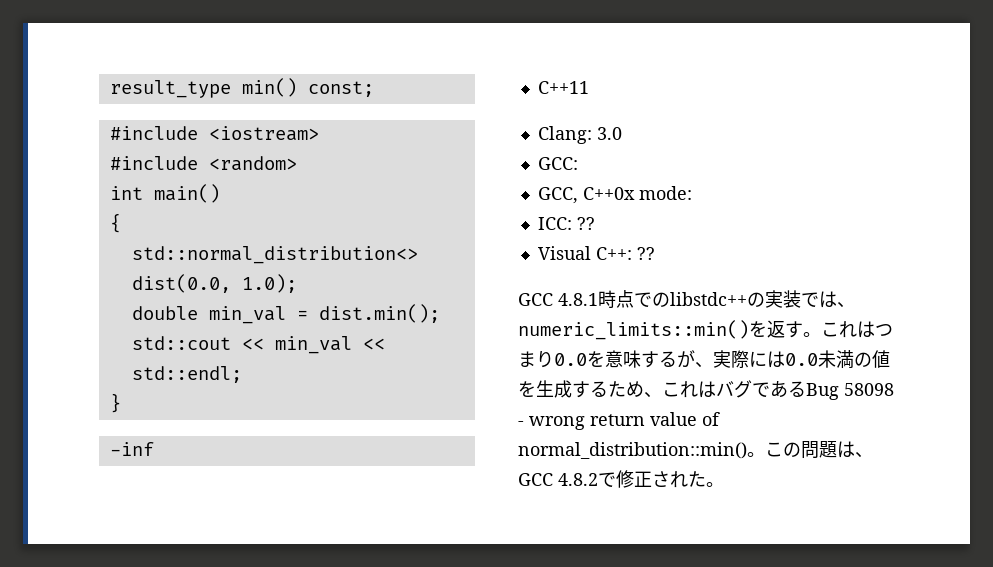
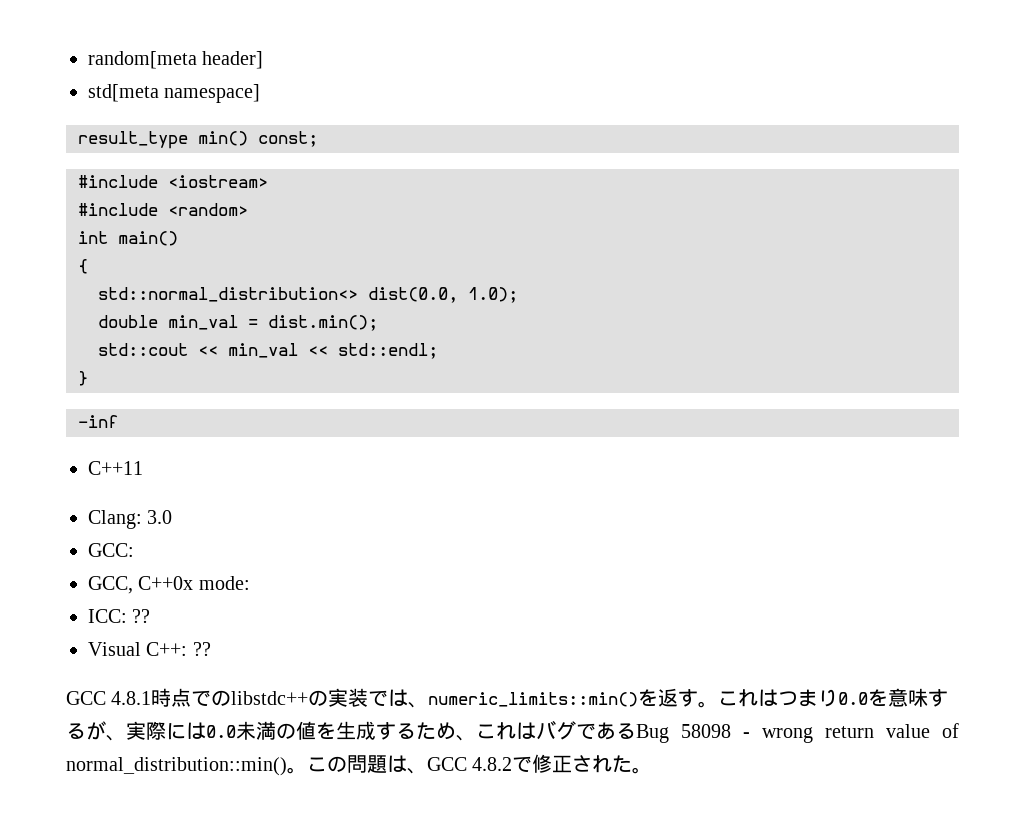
+ random[meta header]
+ std[meta namespace]

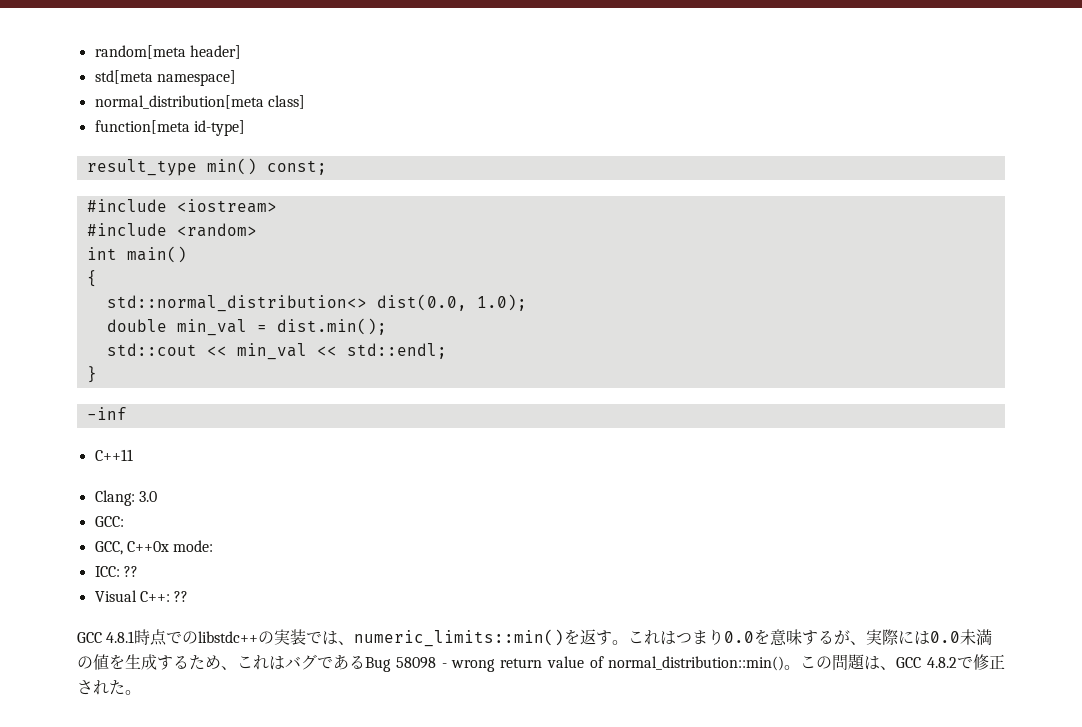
+ normal_distribution[meta class]
+ function[meta id-type]

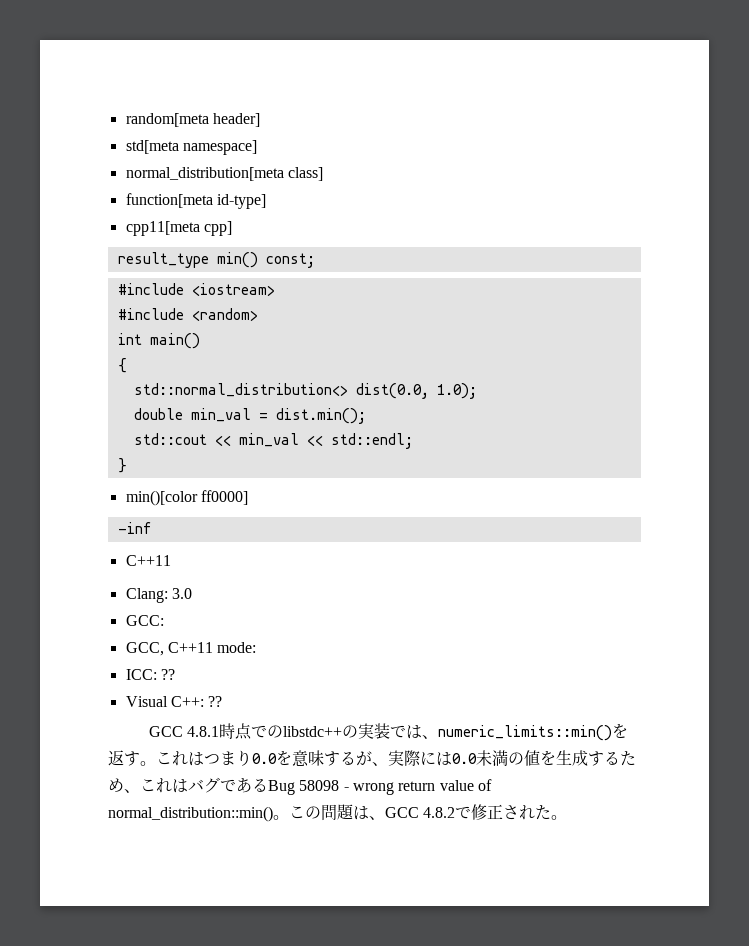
+ cpp11[meta cpp]
+ min()[color ff0000]
- GCC, C++0x mode:
+ GCC, C++11 mode:

